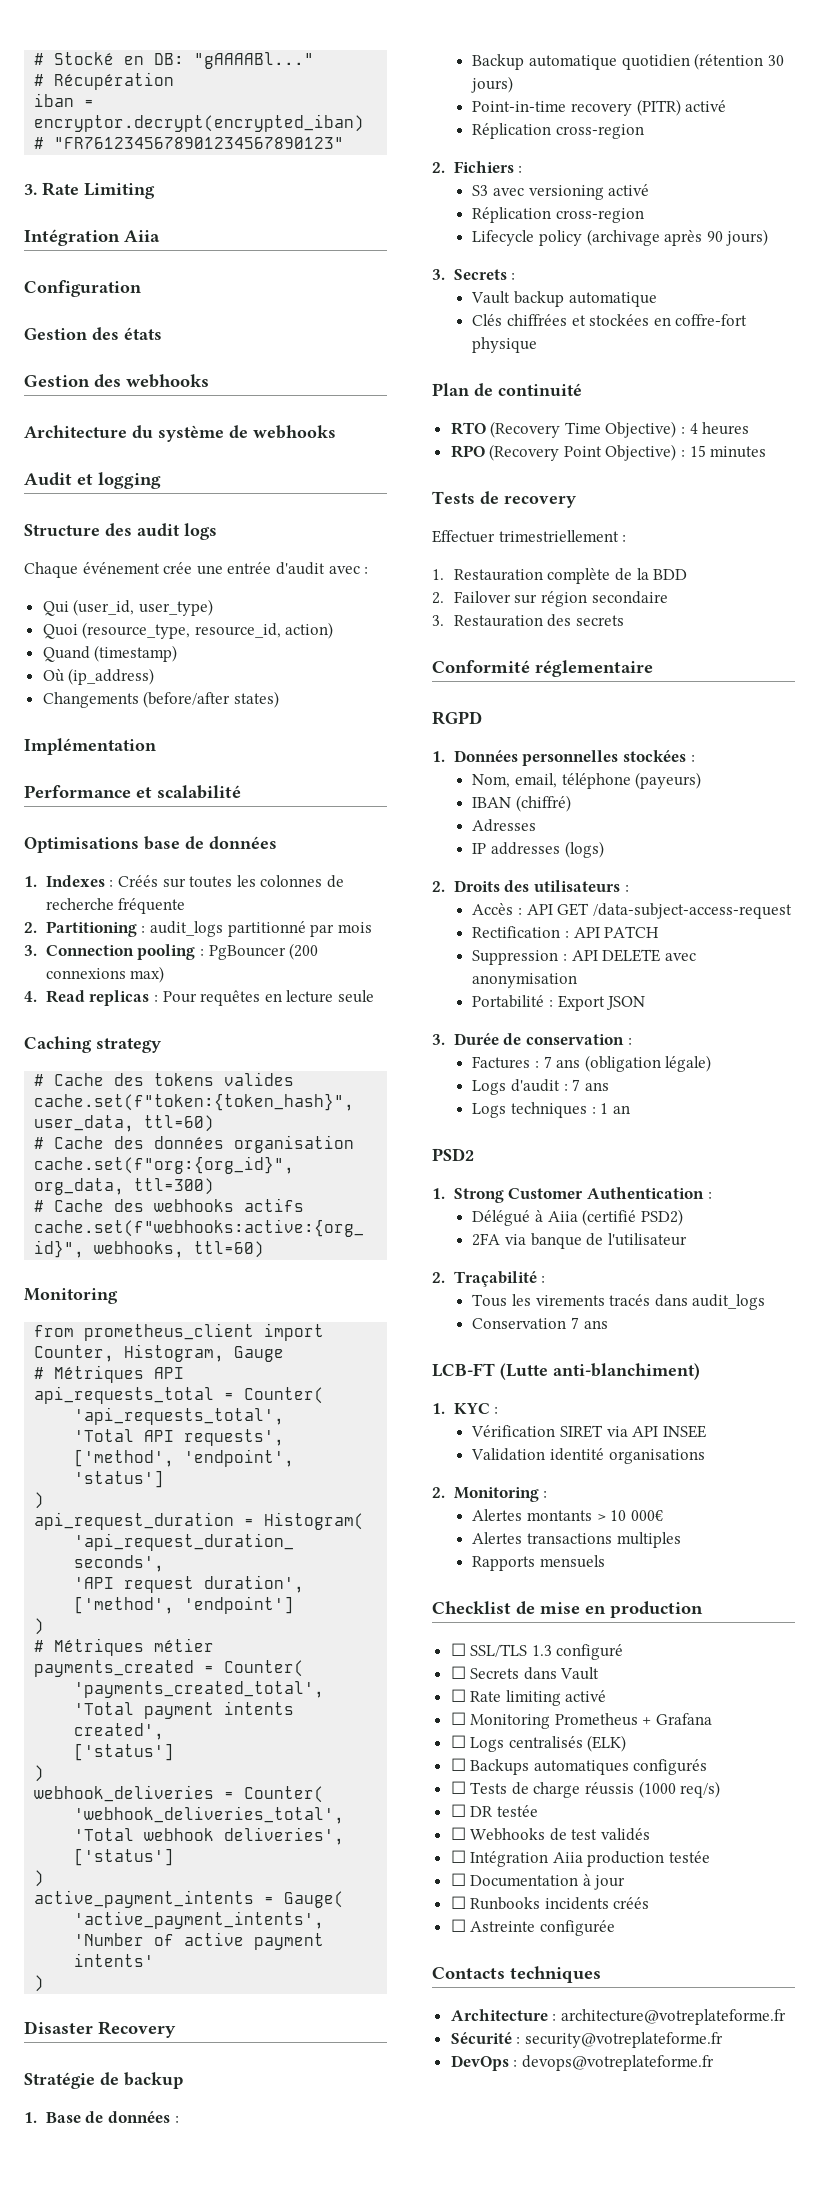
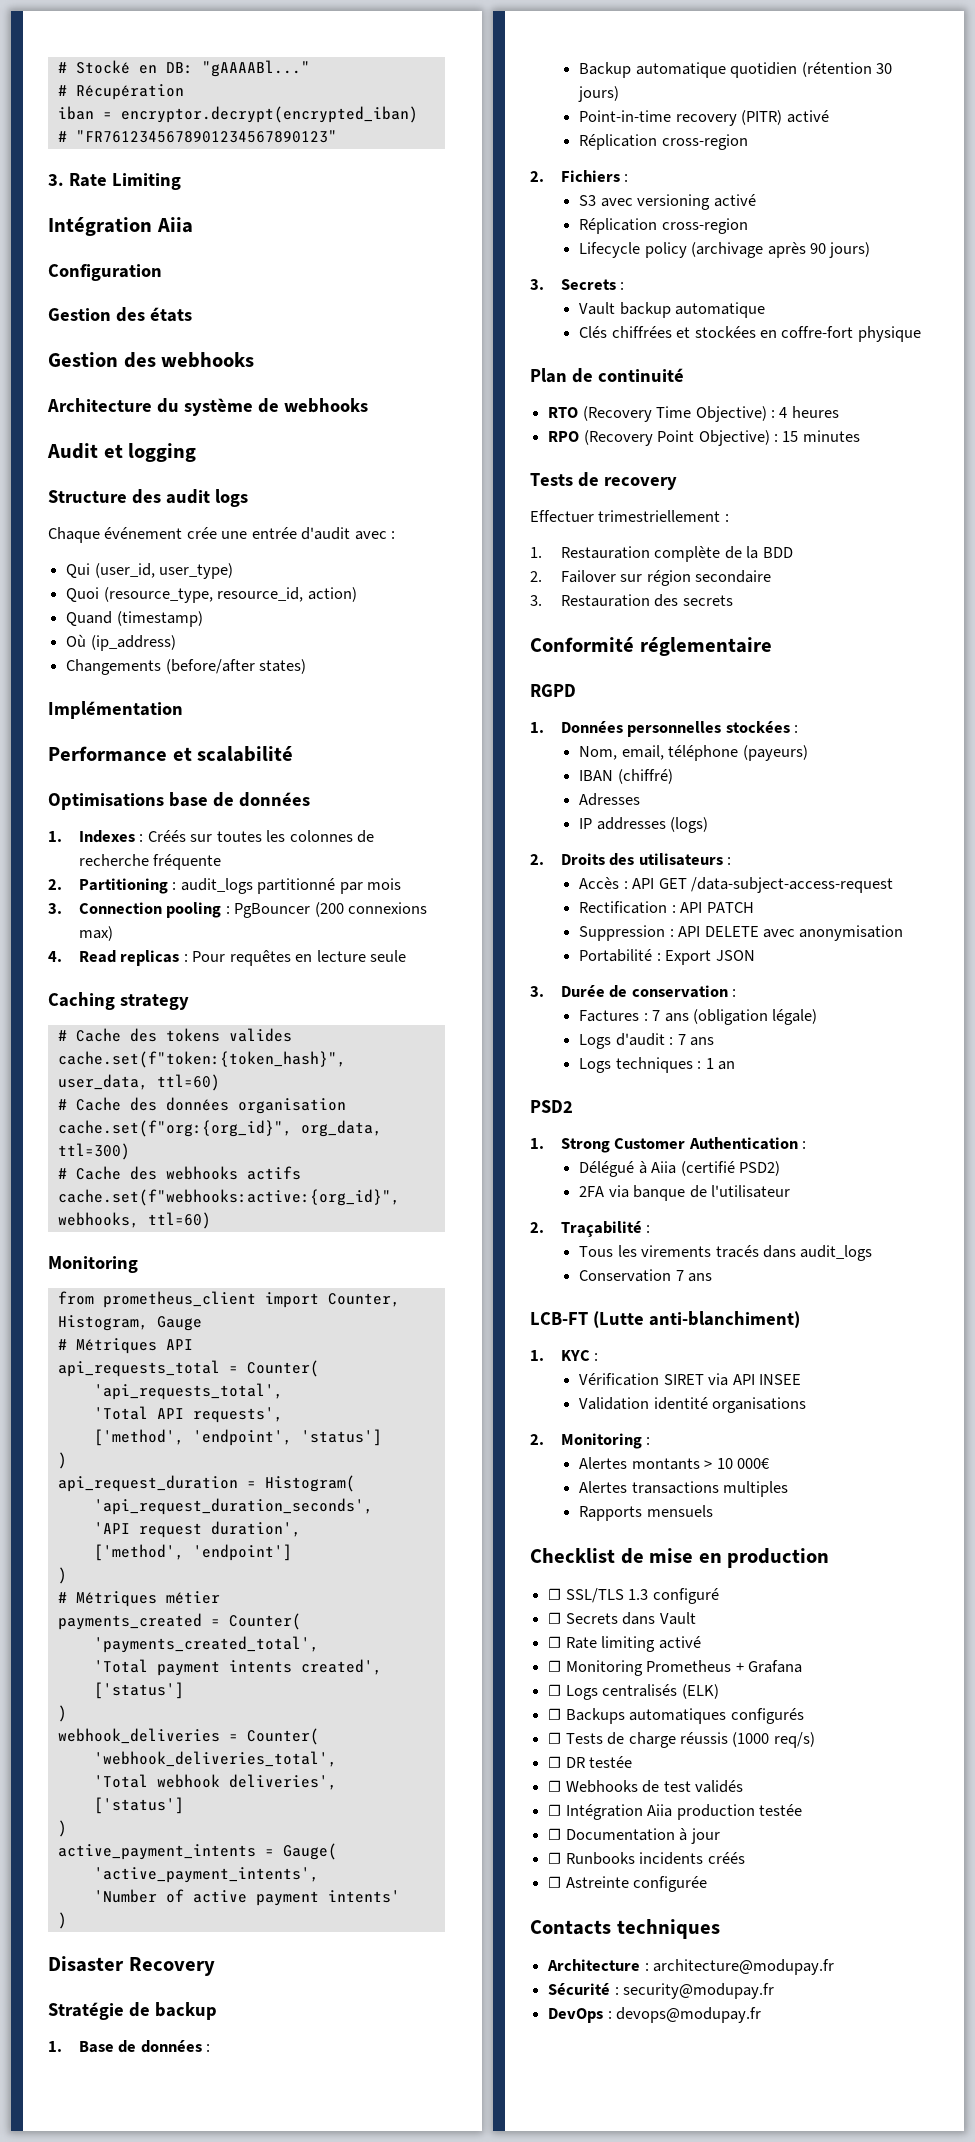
- Architecture : architecture@votreplateforme.fr
+ Architecture : architecture@modupay.fr
- Sécurité : security@votreplateforme.fr
+ Sécurité : security@modupay.fr
- DevOps : devops@votreplateforme.fr
+ DevOps : devops@modupay.fr

